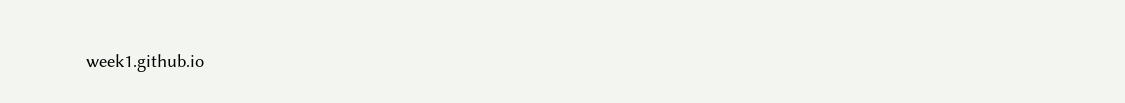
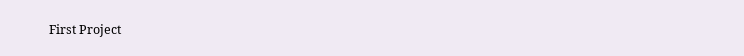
- week1.github.io
+ First Project

